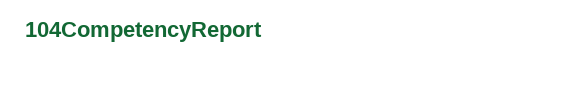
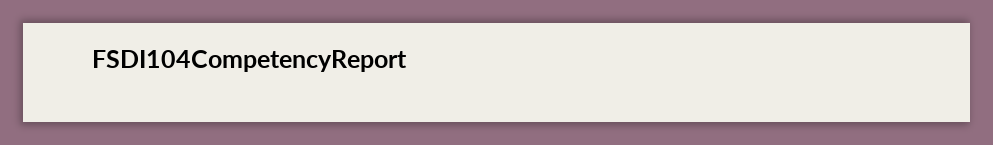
- 104CompetencyReport
+ FSDI104CompetencyReport

